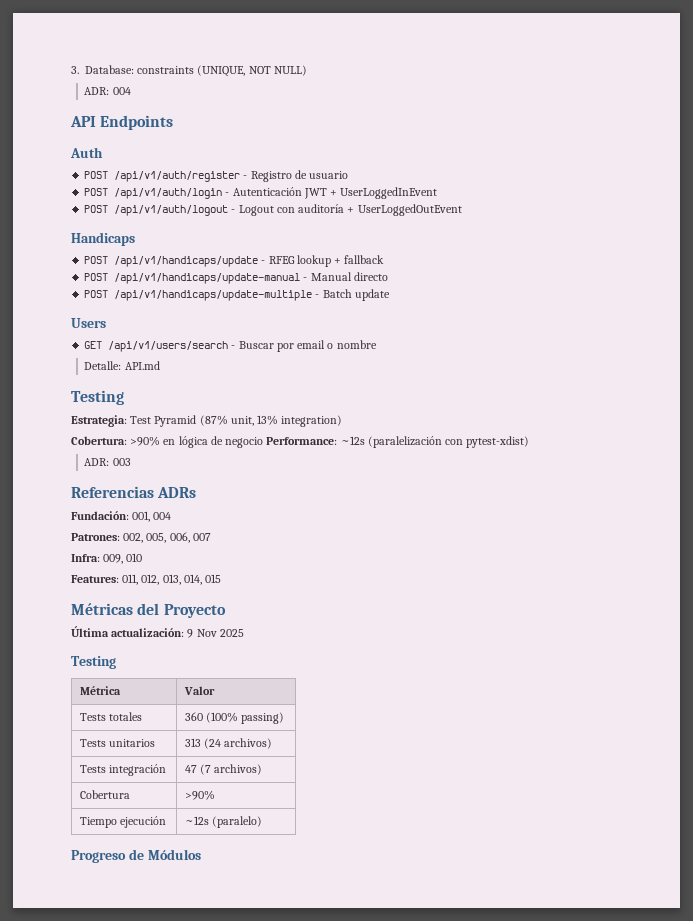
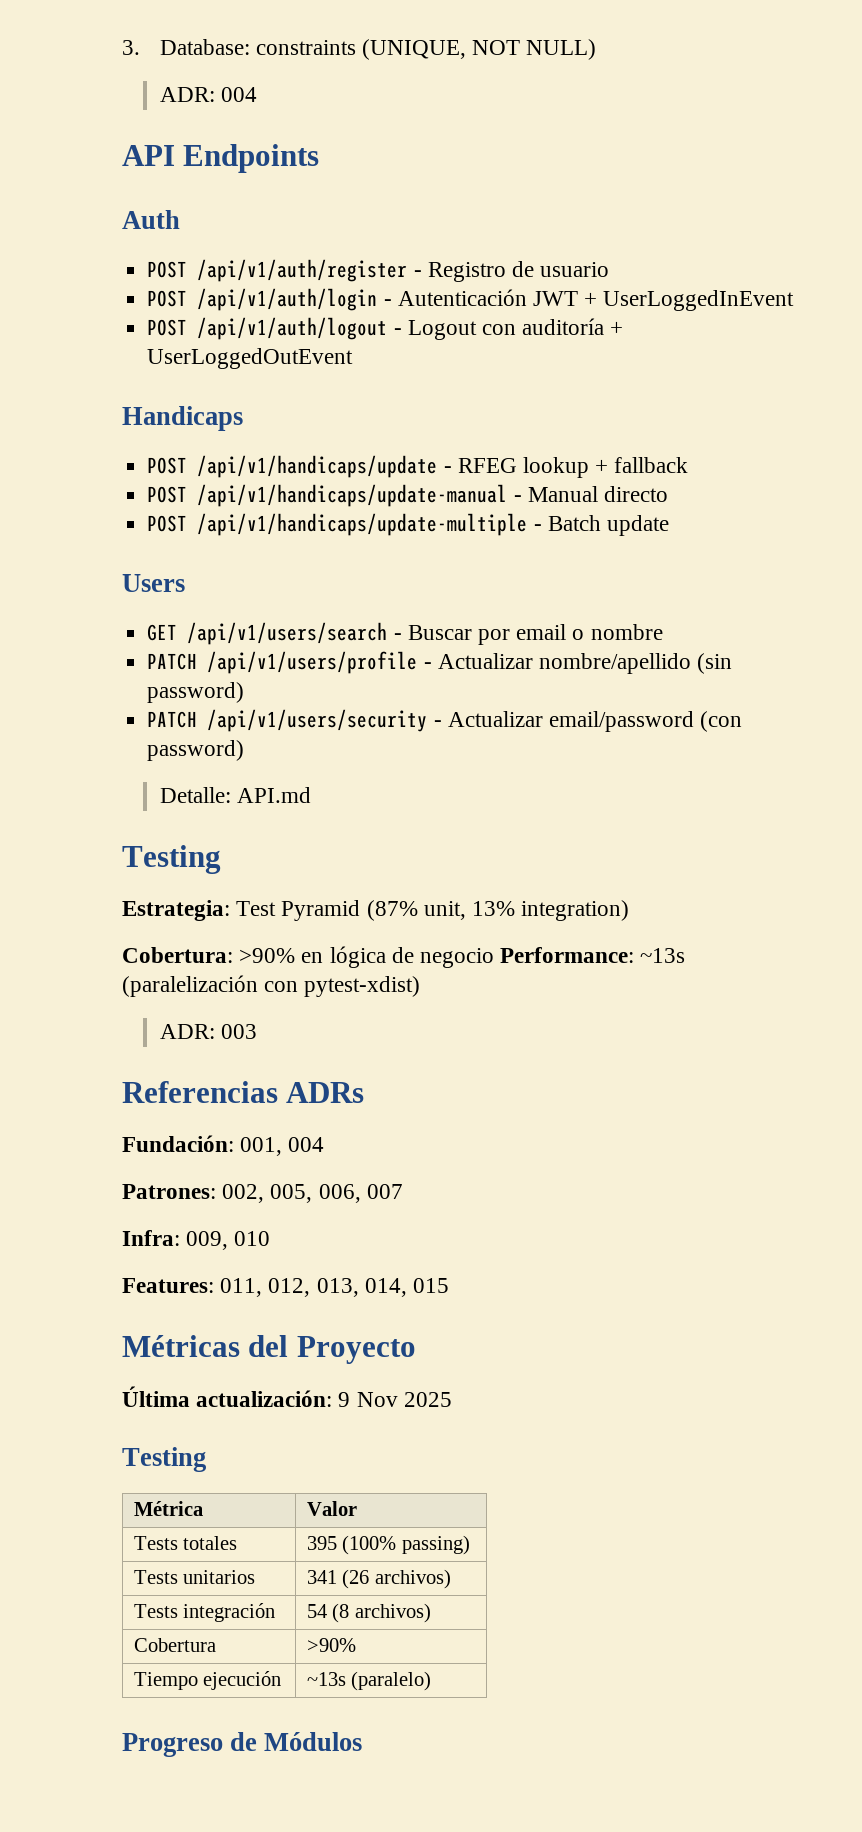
+ PATCH /api/v1/users/profile - Actualizar nombre/apellido (sin password)
+ PATCH /api/v1/users/security - Actualizar email/password (con password)
- Cobertura: >90% en lógica de negocio Performance: ~12s (paralelización con pytest-xdist)
+ Cobertura: >90% en lógica de negocio Performance: ~13s (paralelización con pytest-xdist)
- Tests totales | 360 (100% passing)
+ Tests totales | 395 (100% passing)
- Tests unitarios | 313 (24 archivos)
+ Tests unitarios | 341 (26 archivos)
- Tests integración | 47 (7 archivos)
+ Tests integración | 54 (8 archivos)
- Tiempo ejecución | ~12s (paralelo)
+ Tiempo ejecución | ~13s (paralelo)

